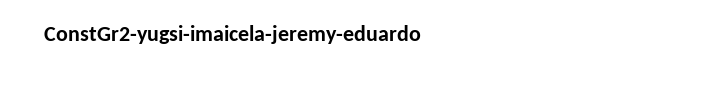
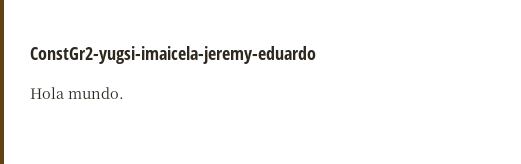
+ Hola mundo.

